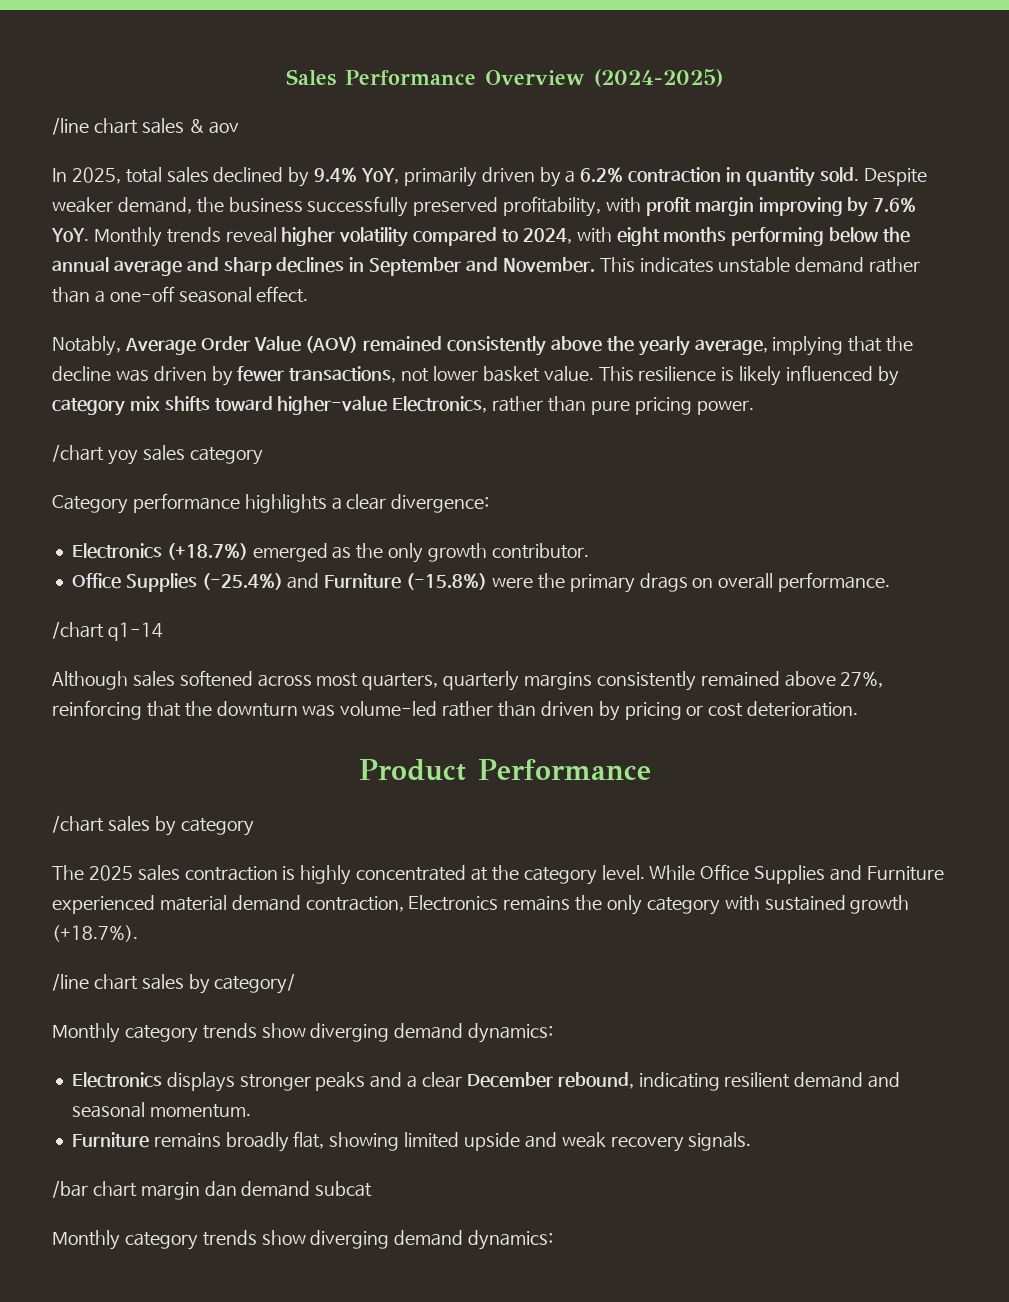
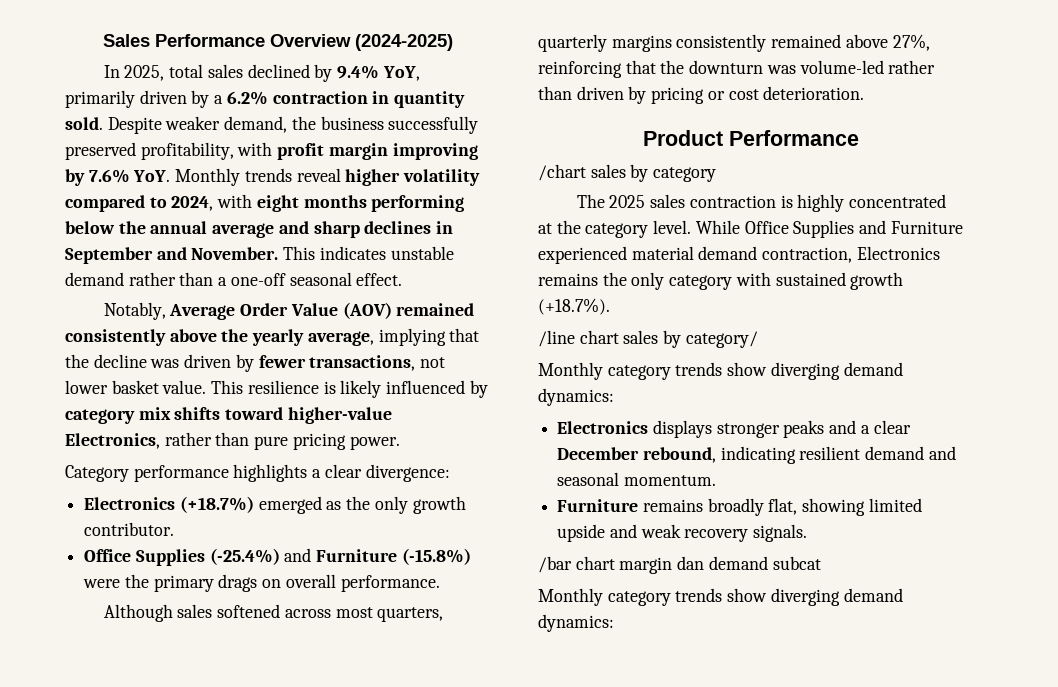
- /line chart sales & aov
- /chart yoy sales category
- /chart q1-14

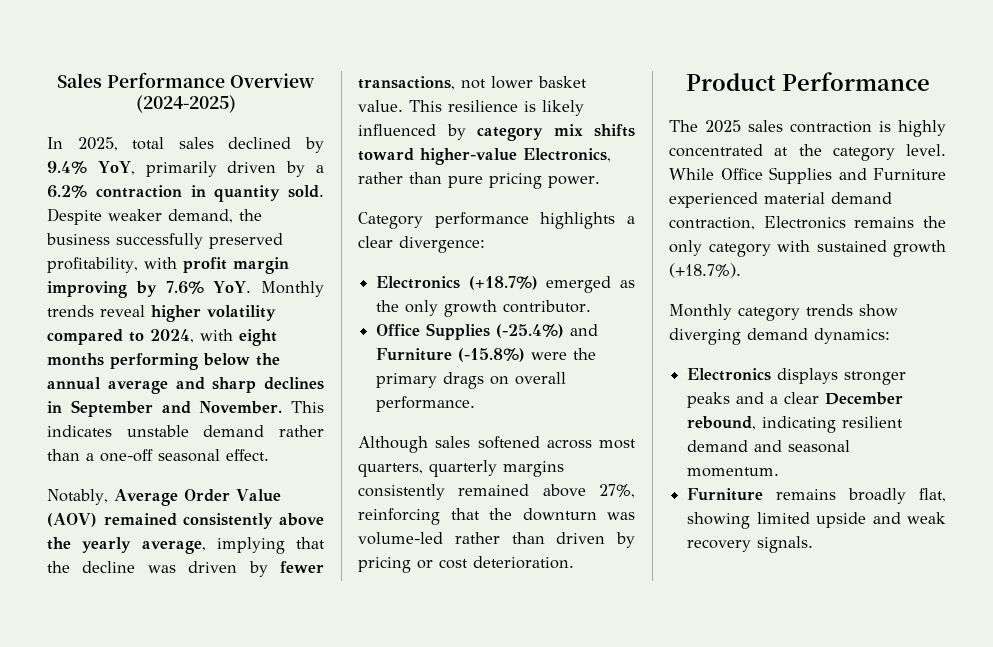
- /chart sales by category
- /line chart sales by category/
- /bar chart margin dan demand subcat
- Monthly category trends show diverging demand dynamics:

